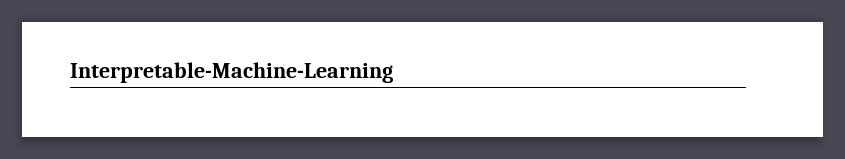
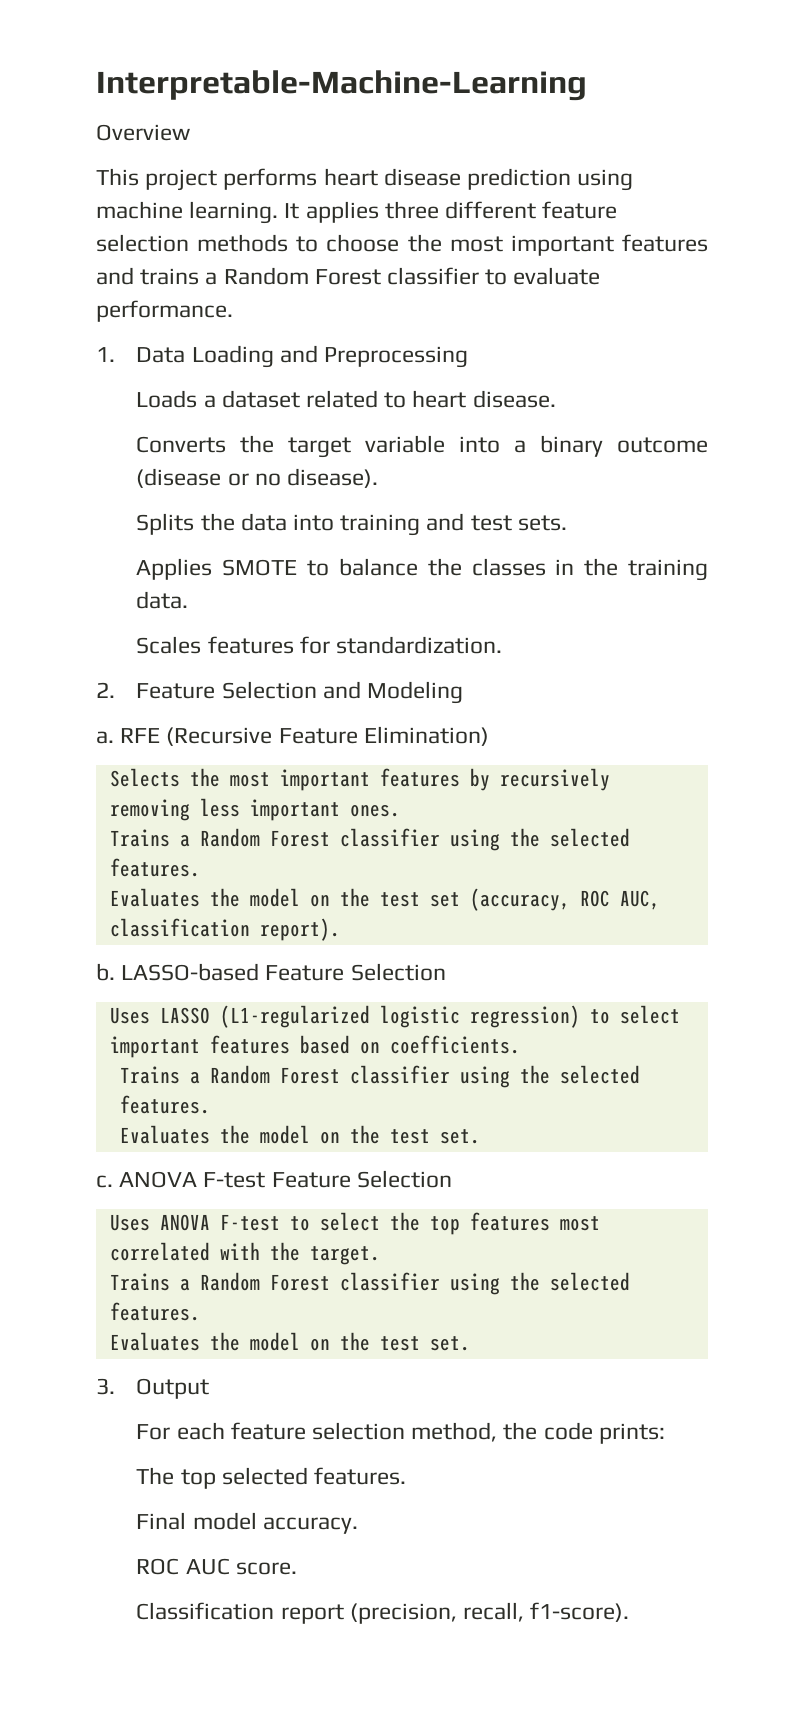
+ Overview
+ This project performs heart disease prediction using machine learning. It applies three different feature selection methods to choose the most important features and trains a Random Forest classifier to evaluate performance.
+ 1. Data Loading and Preprocessing
+ Loads a dataset related to heart disease.
+ Converts the target variable into a binary outcome (disease or no disease).
+ Splits the data into training and test sets.
+ Applies SMOTE to balance the classes in the training data.
+ Scales features for standardization.
+ 2. Feature Selection and Modeling
+ a. RFE (Recursive Feature Elimination)
+ Selects the most important features by recursively removing less important ones.
+ Trains a Random Forest classifier using the selected features.
+ Evaluates the model on the test set (accuracy, ROC AUC, classification report).
+ b. LASSO-based Feature Selection
+ Uses LASSO (L1-regularized logistic regression) to select important features based on coefficients.
+ Trains a Random Forest classifier using the selected features.
+ Evaluates the model on the test set.
+ c. ANOVA F-test Feature Selection
+ Uses ANOVA F-test to select the top features most correlated with the target.
+ Trains a Random Forest classifier using the selected features.
+ Evaluates the model on the test set.
+ 3. Output
+ For each feature selection method, the code prints:
+ The top selected features.
+ Final model accuracy.
+ ROC AUC score.
+ Classification report (precision, recall, f1-score).

